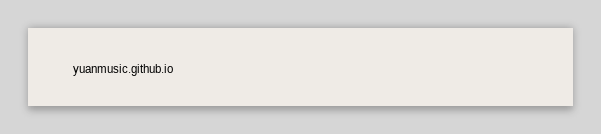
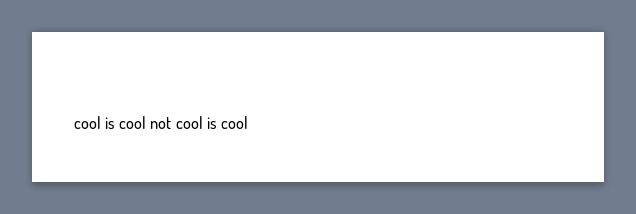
- yuanmusic.github.io
+ cool is cool not cool is cool

